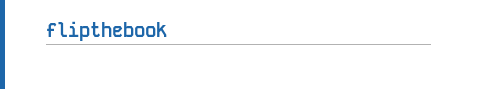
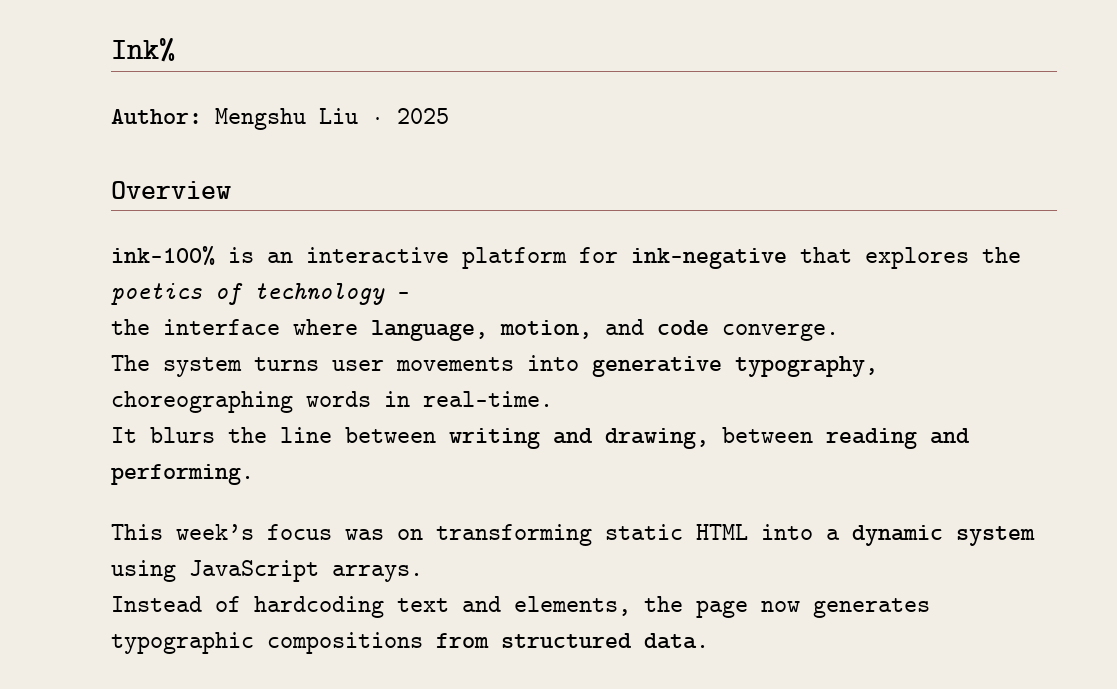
- flipthebook
+ Ink%
+ Author: Mengshu Liu · 2025
+ Overview
+ ink-100% is an interactive platform for ink-negative that explores the poetics of technology —
+ the interface where language, motion, and code converge.
+ The system turns user movements into generative typography, choreographing words in real-time.
+ It blurs the line between writing and drawing, between reading and performing.
+ This week’s focus was on transforming static HTML into a dynamic system using JavaScript arrays.
+ Instead of hardcoding text and elements, the page now generates typographic compositions from structured data.

